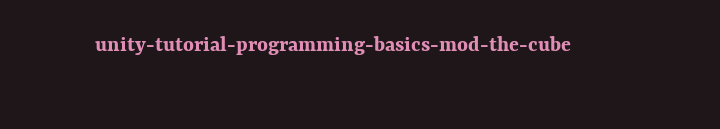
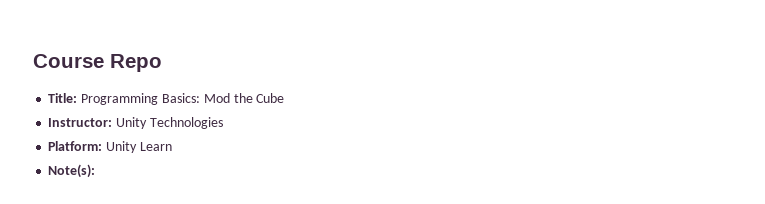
- unity-tutorial-programming-basics-mod-the-cube
+ Course Repo
+ Title: Programming Basics: Mod the Cube
+ Instructor: Unity Technologies
+ Platform: Unity Learn
+ Note(s):

